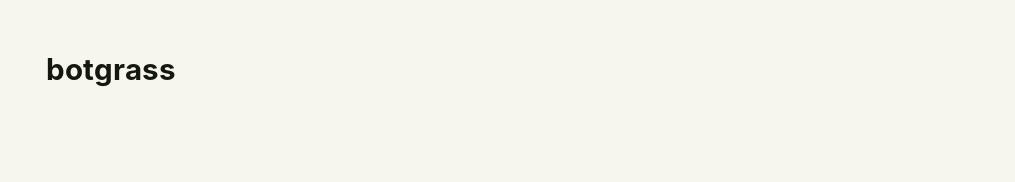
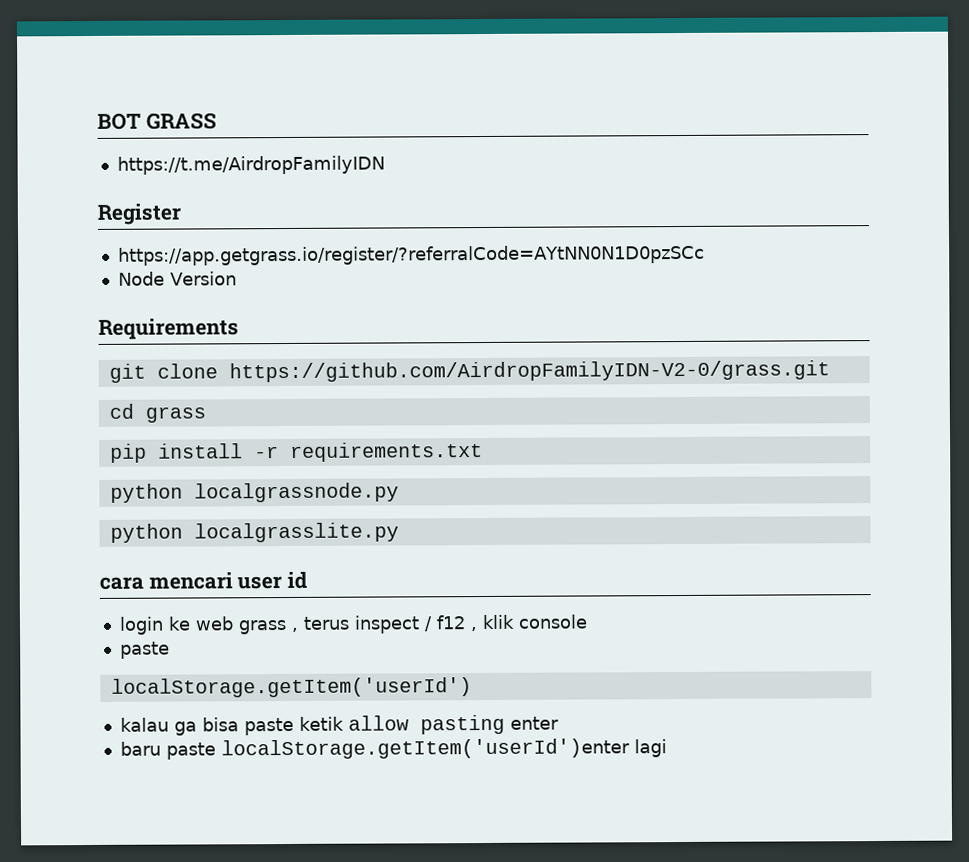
- botgrass
+ BOT GRASS
+ https://t.me/AirdropFamilyIDN
+ Register
+ https://app.getgrass.io/register/?referralCode=AYtNN0N1D0pzSCc
+ Node Version
+ Requirements
+ git clone https://github.com/AirdropFamilyIDN-V2-0/grass.git
+ cd grass
+ pip install -r requirements.txt
+ python localgrassnode.py
+ python localgrasslite.py
+ cara mencari user id
+ login ke web grass , terus inspect / f12 , klik console
+ paste
+ localStorage.getItem('userId')
+ kalau ga bisa paste ketik allow pasting enter
+ baru paste localStorage.getItem('userId')enter lagi

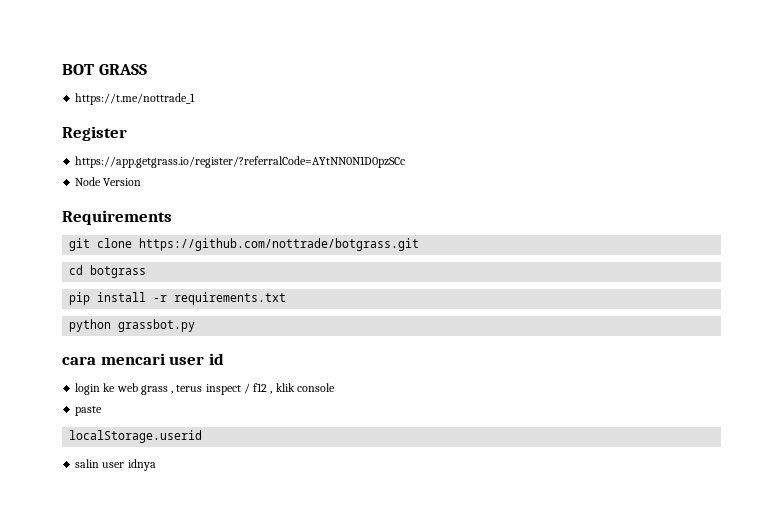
- https://t.me/AirdropFamilyIDN
+ https://t.me/nottrade_1
- git clone https://github.com/AirdropFamilyIDN-V2-0/grass.git
+ git clone https://github.com/nottrade/botgrass.git
- cd grass
+ cd botgrass
- python localgrassnode.py
- python localgrasslite.py
+ python grassbot.py
- localStorage.getItem('userId')
- kalau ga bisa paste ketik allow pasting enter
- baru paste localStorage.getItem('userId')enter lagi
+ localStorage.userid
+ salin user idnya

